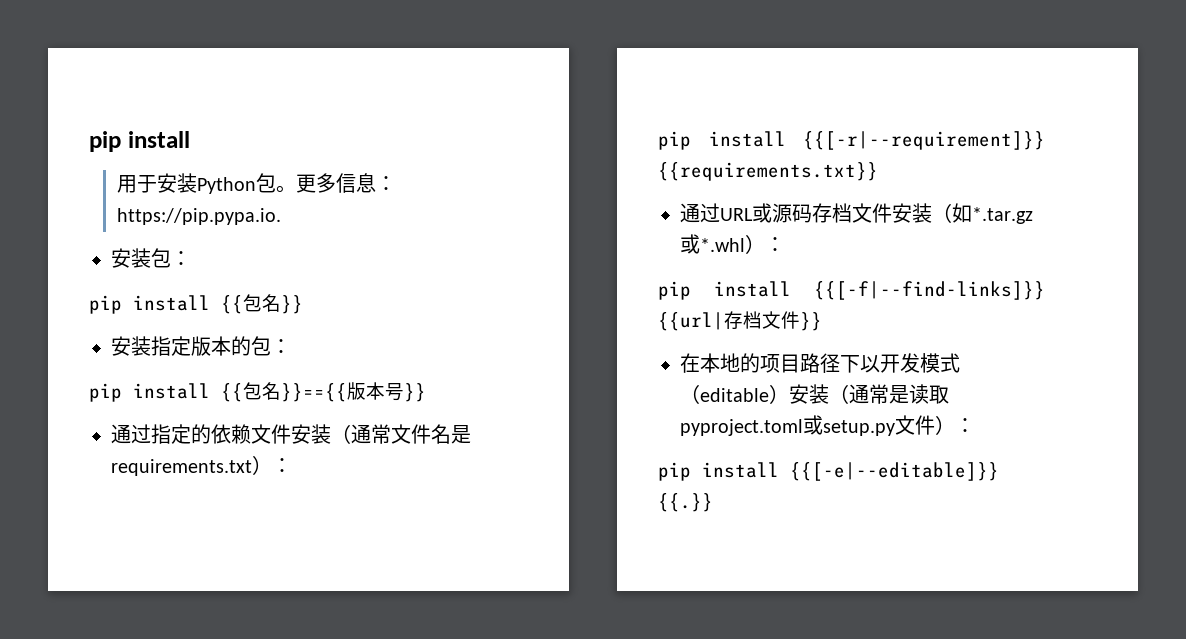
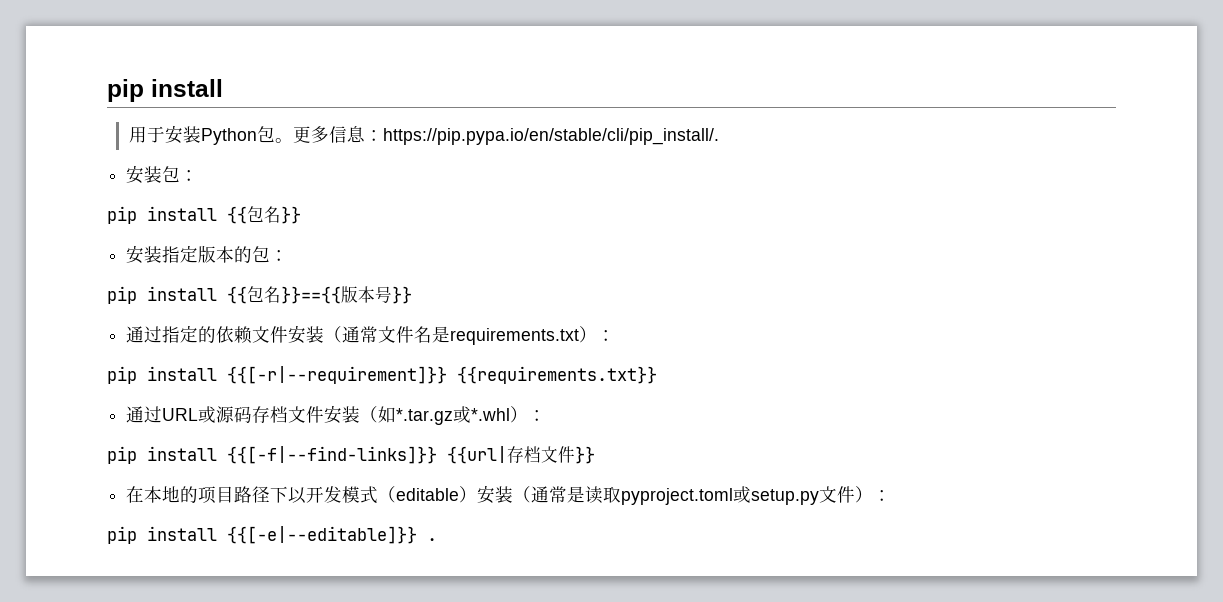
- 更多信息：https://pip.pypa.io.
+ 更多信息：https://pip.pypa.io/en/stable/cli/pip_install/.
- pip install {{[-e|--editable]}} {{.}}
+ pip install {{[-e|--editable]}} .

